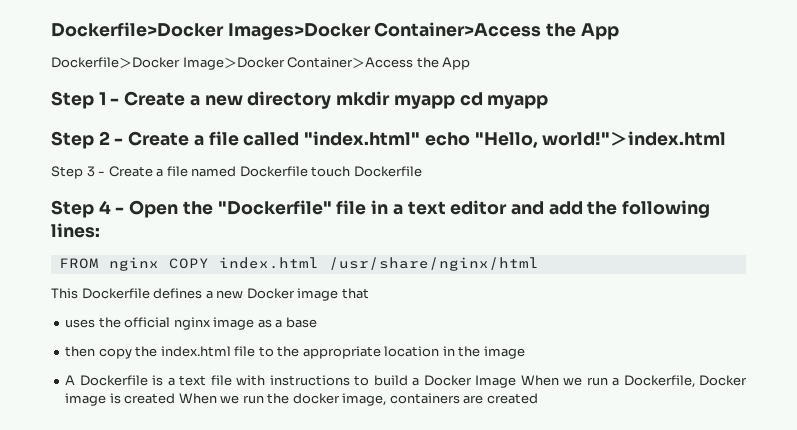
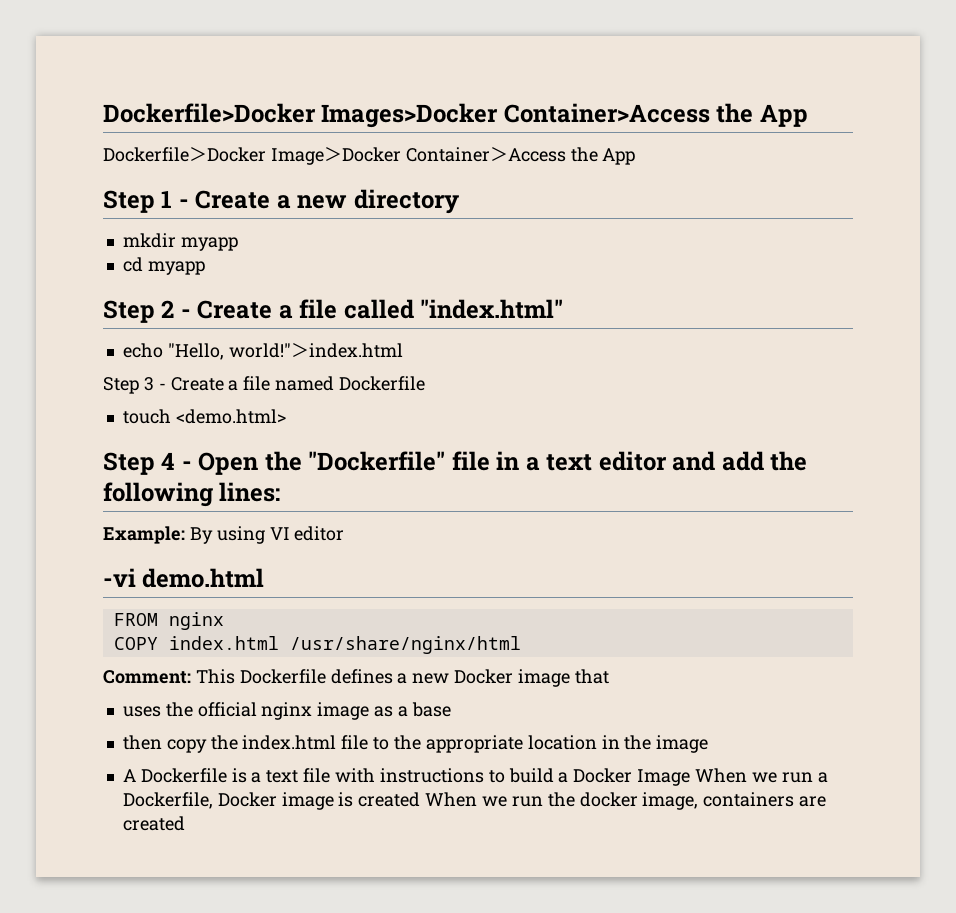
- Step 1 - Create a new directory mkdir myapp cd myapp
+ Step 1 - Create a new directory
+ mkdir myapp
+ cd myapp
- Step 2 - Create a file called "index.html" echo "Hello, world!"
+ Step 2 - Create a file called "index.html"
+ echo "Hello, world!"
- Step 3 - Create a file named Dockerfile touch Dockerfile
+ Step 3 - Create a file named Dockerfile
+ touch <demo.html>
+ Example: By using VI editor
+ -vi demo.html
- FROM nginx COPY index.html /usr/share/nginx/html
+ FROM nginx
+ COPY index.html /usr/share/nginx/html
- This Dockerfile defines a new Docker image that
+ Comment: This Dockerfile defines a new Docker image that

